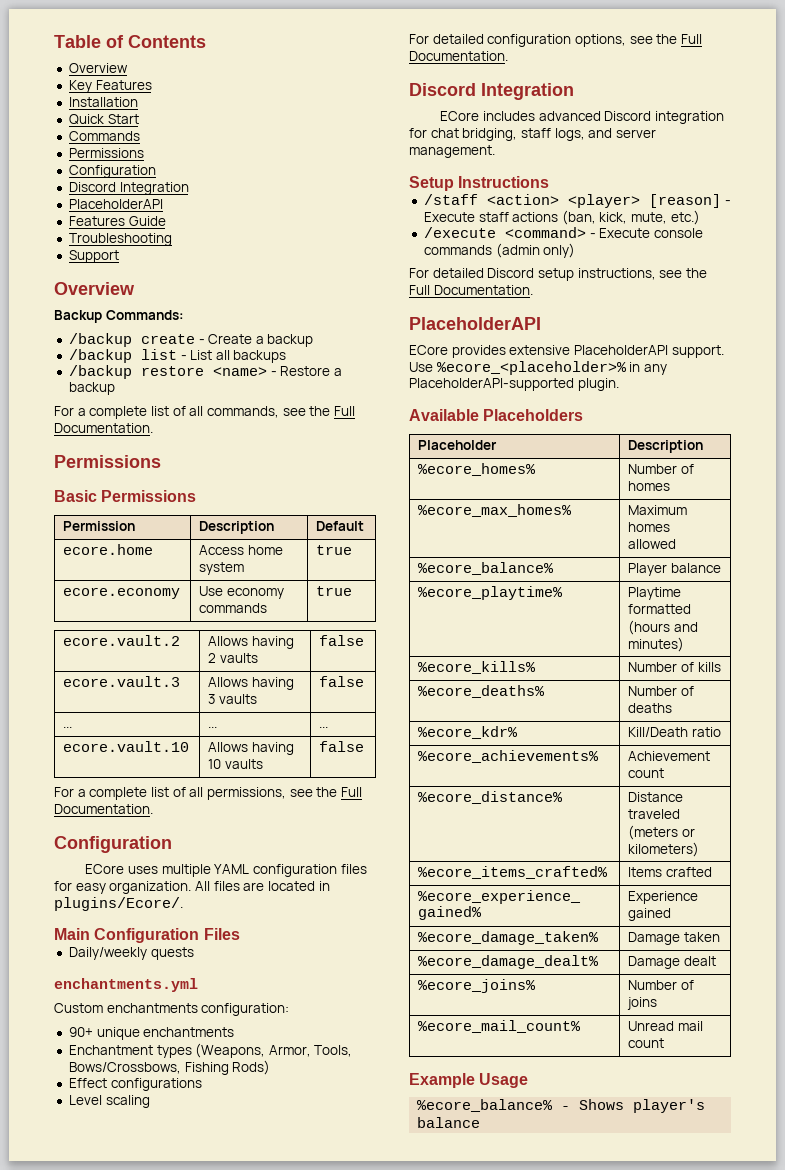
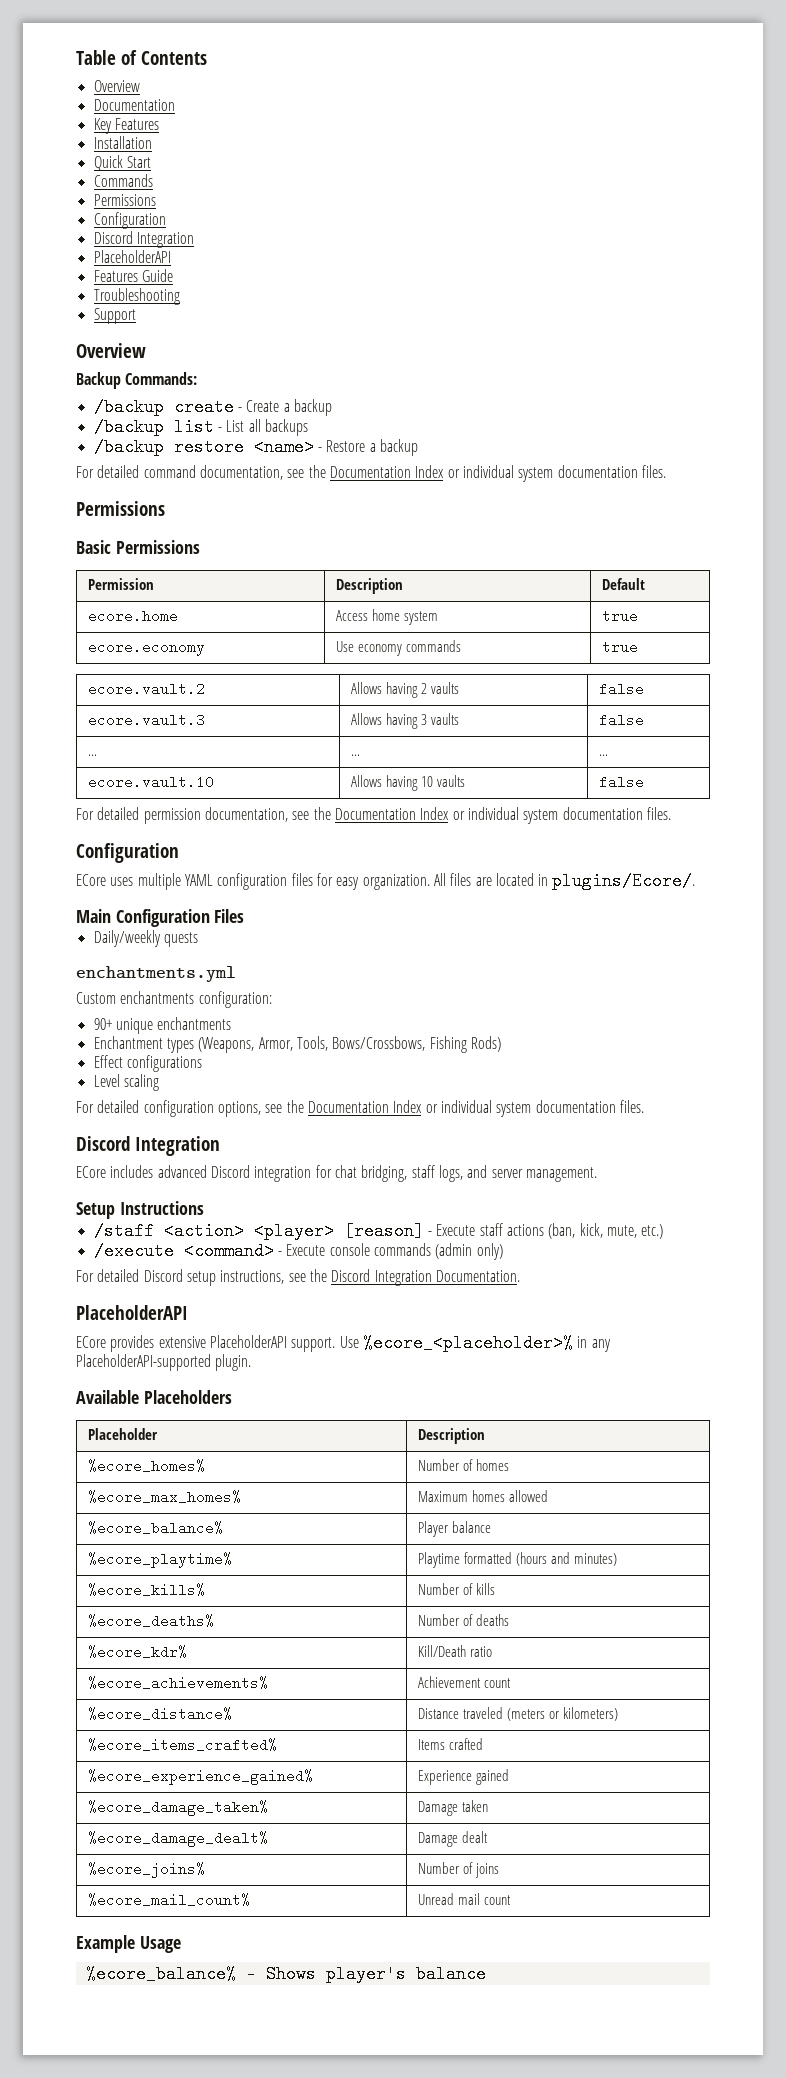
  Table of Contents
  Overview
+ Documentation
- For a complete list of all commands, see the Full Documentation.
+ For detailed command documentation, see the Documentation Index or individual system documentation files.
- For a complete list of all permissions, see the Full Documentation.
+ For detailed permission documentation, see the Documentation Index or individual system documentation files.
- For detailed configuration options, see the Full Documentation.
+ For detailed configuration options, see the Documentation Index or individual system documentation files.
- For detailed Discord setup instructions, see the Full Documentation.
+ For detailed Discord setup instructions, see the Discord Integration Documentation.

